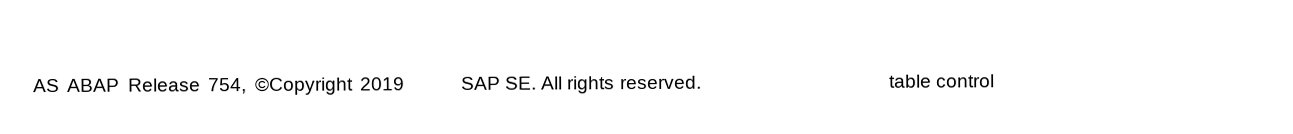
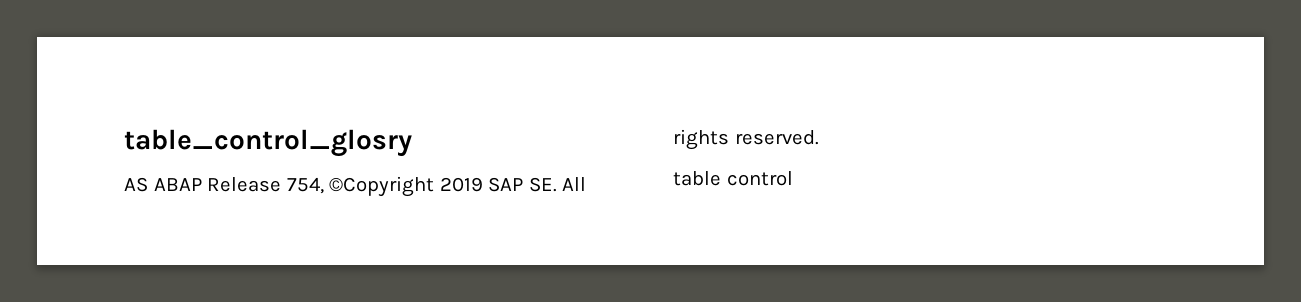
+ table_control_glosry

